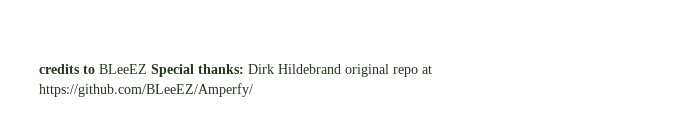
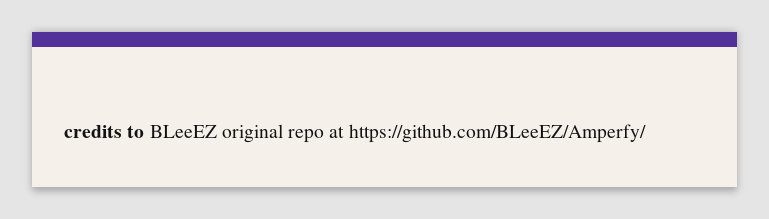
- credits to BLeeEZ Special thanks: Dirk Hildebrand original repo at https://github.com/BLeeEZ/Amperfy/
+ credits to BLeeEZ original repo at https://github.com/BLeeEZ/Amperfy/

